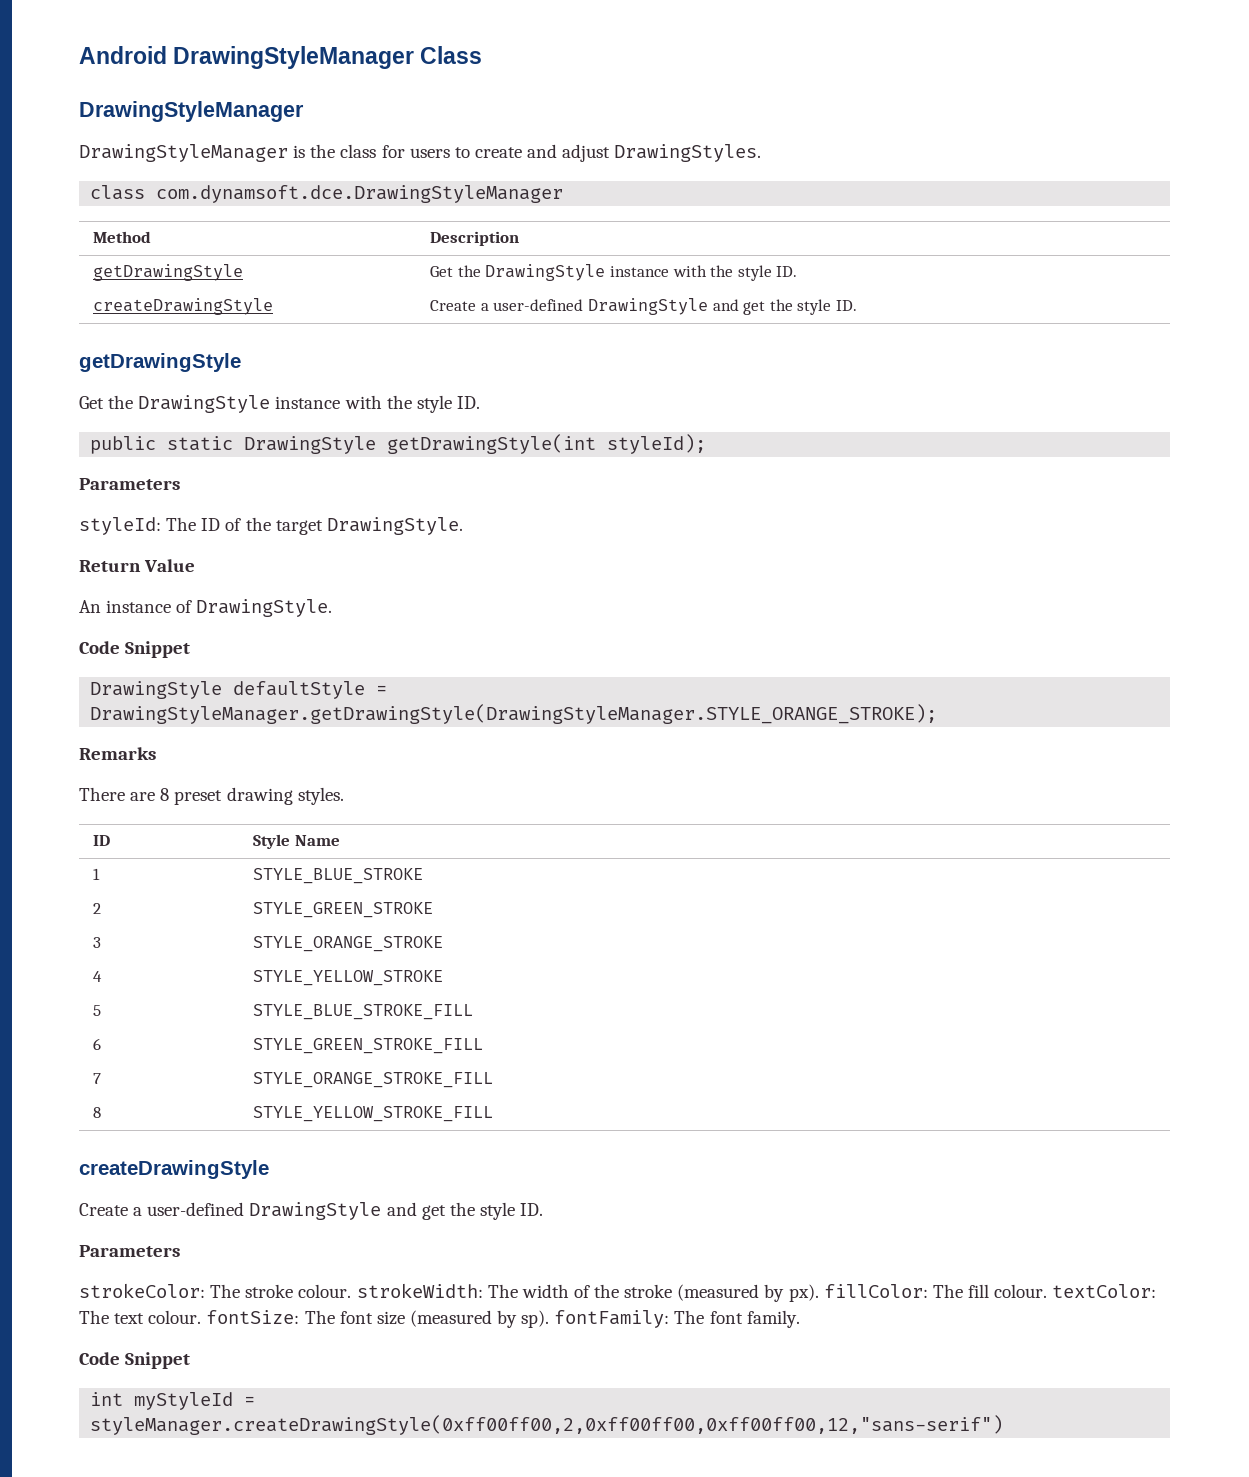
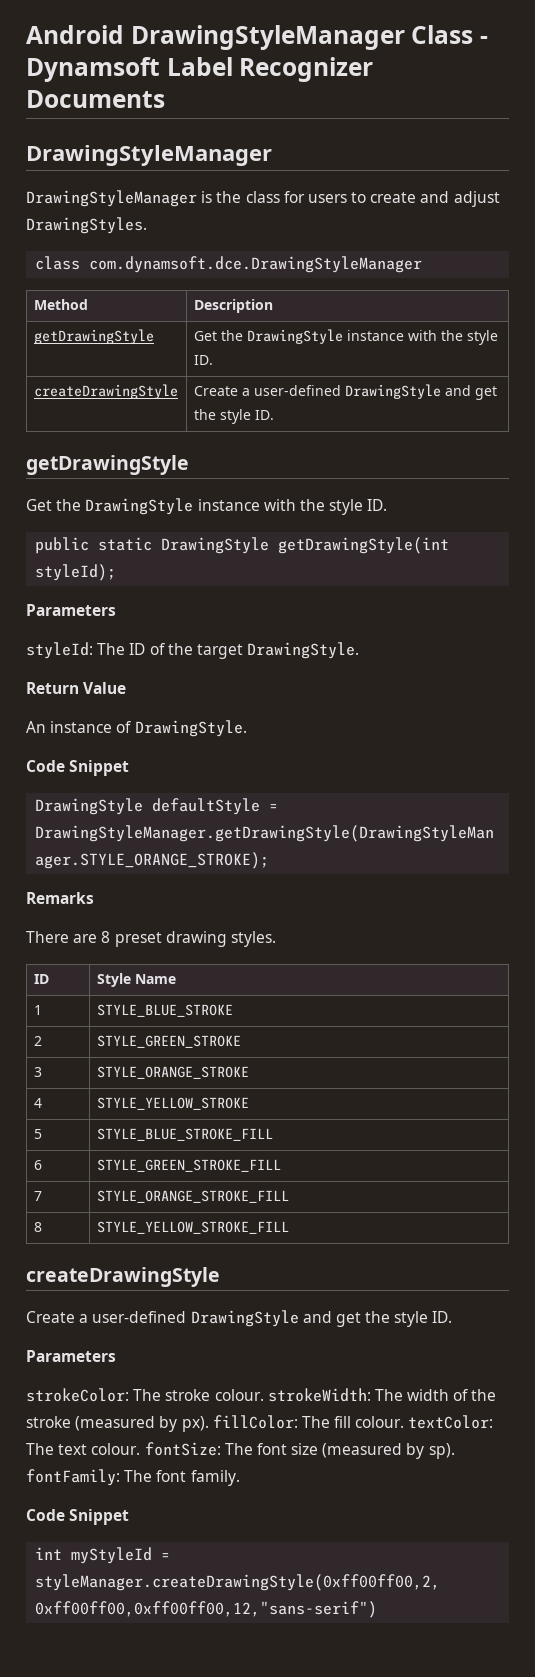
- Android DrawingStyleManager Class
+ Android DrawingStyleManager Class - Dynamsoft Label Recognizer Documents

